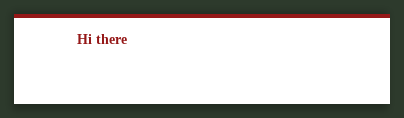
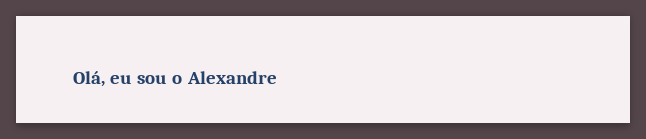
- Hi there
+ Olá, eu sou o Alexandre

